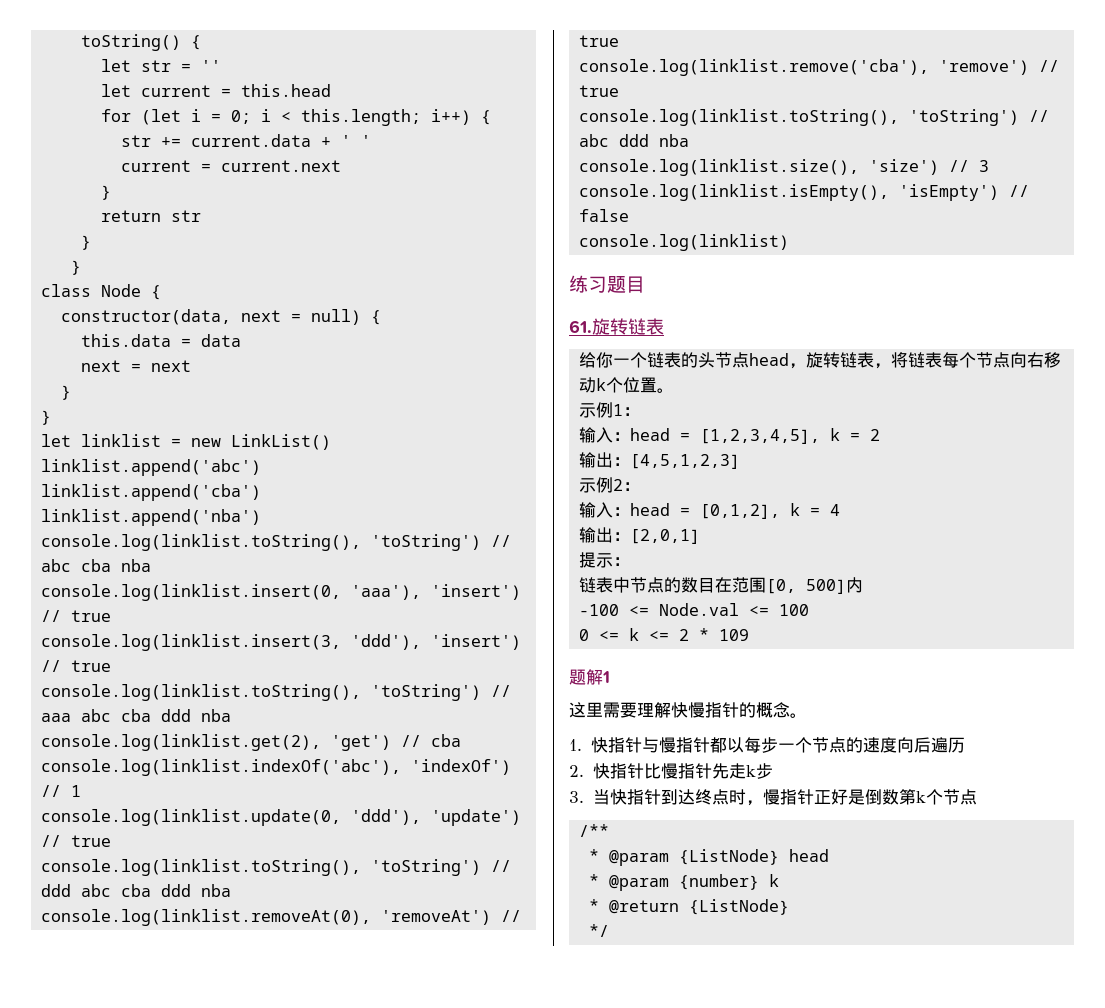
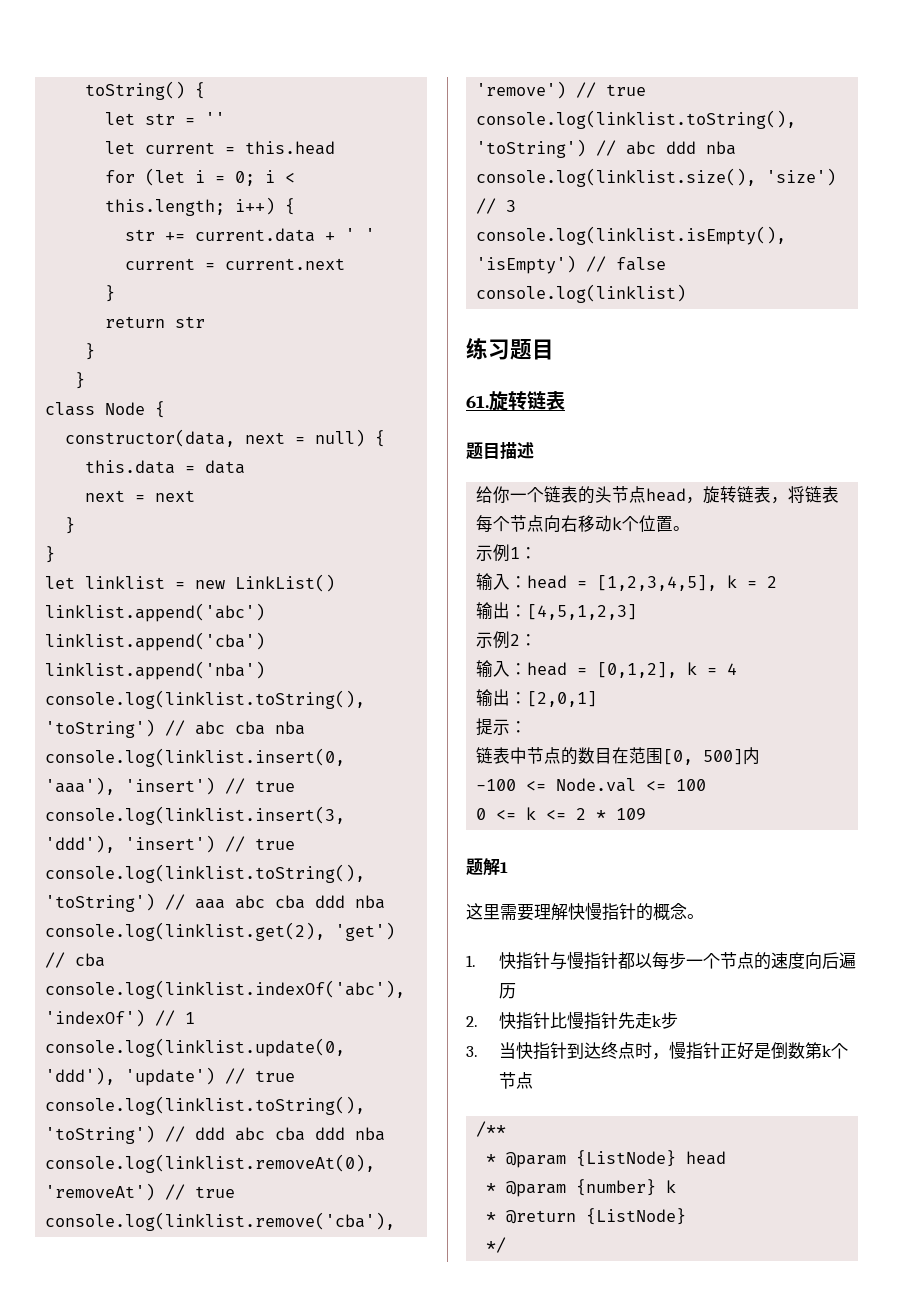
+ 题目描述

